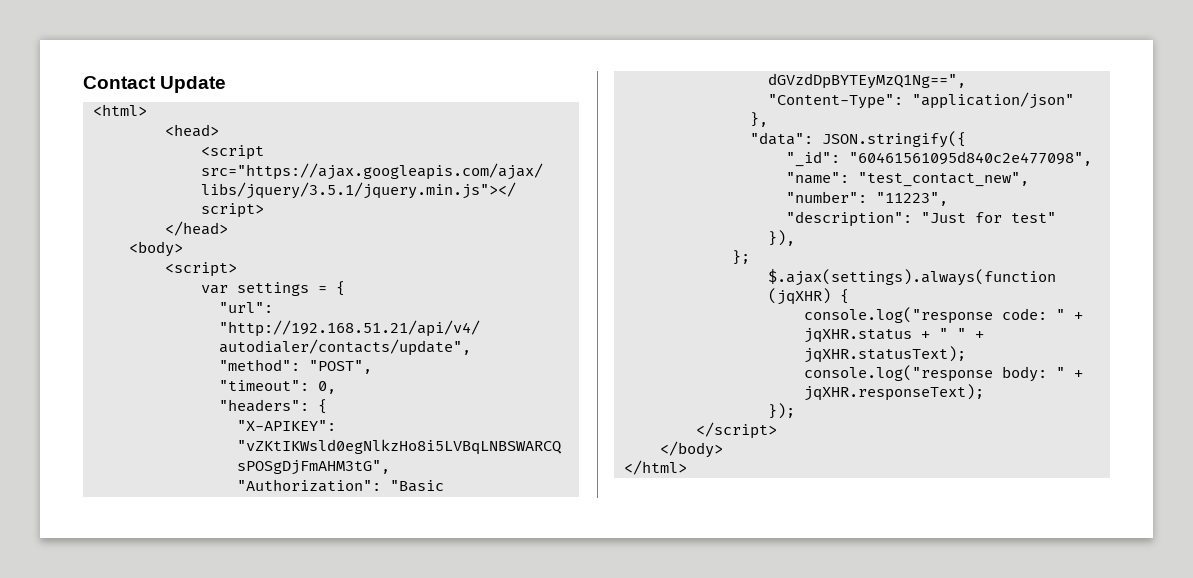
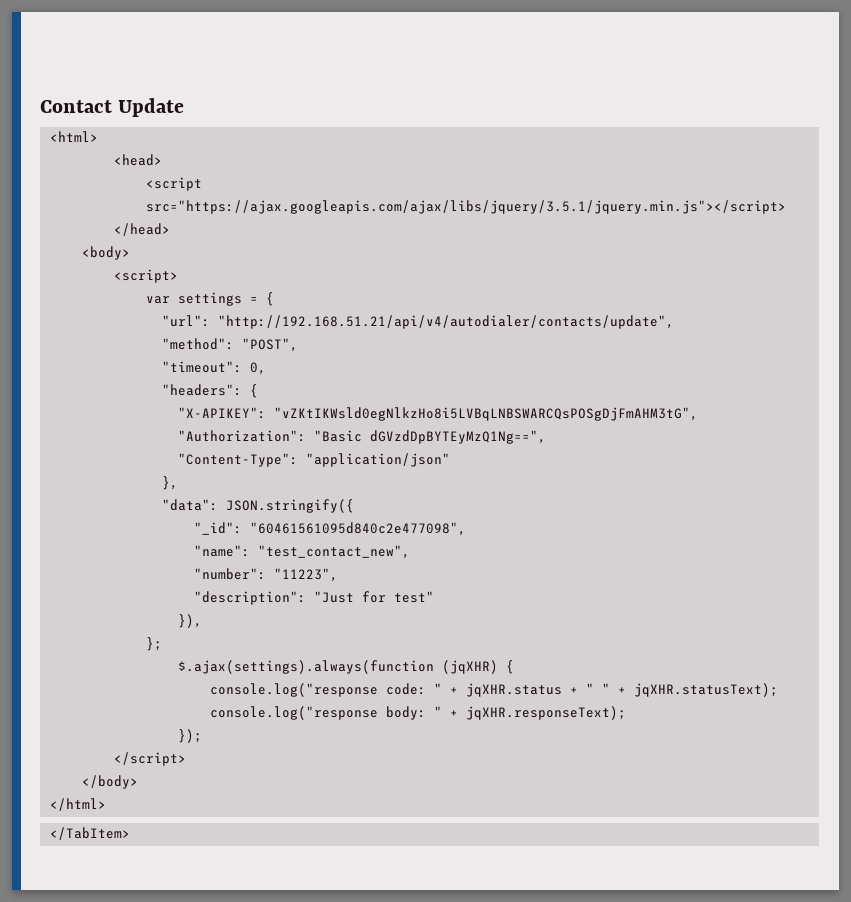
+ </TabItem>

